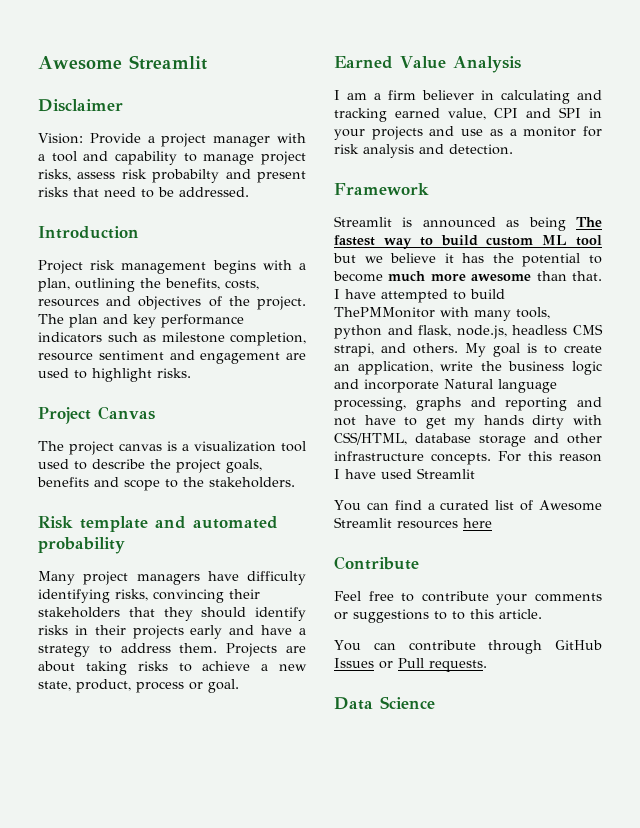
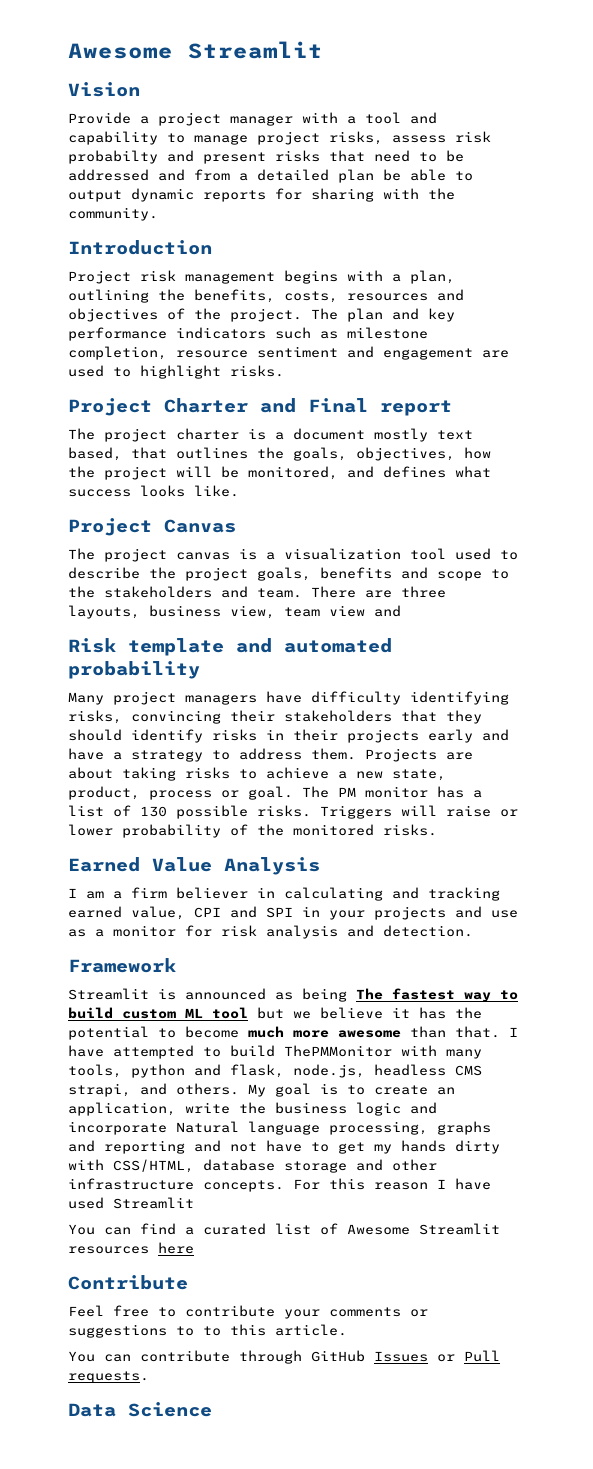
- Disclaimer
- Vision: Provide a project manager with a tool and capability to manage project risks, assess risk probabilty and present risks that need to be addressed.
+ Vision
+ Provide a project manager with a tool and capability to manage project risks, assess risk probabilty and present risks that need to be addressed and from a detailed plan be able to output dynamic reports for sharing with the community.
+ Project Charter and Final report
+ The project charter is a document mostly text based, that outlines the goals, objectives, how the project will be monitored, and defines what success looks like.
- The project canvas is a visualization tool used to describe the project goals, benefits and scope to the stakeholders.
+ The project canvas is a visualization tool used to describe the project goals, benefits and scope to the stakeholders and team. There are three layouts, business view, team view and
+ The PM monitor has a list of 130 possible risks. Triggers will raise or lower probability of the monitored risks.

